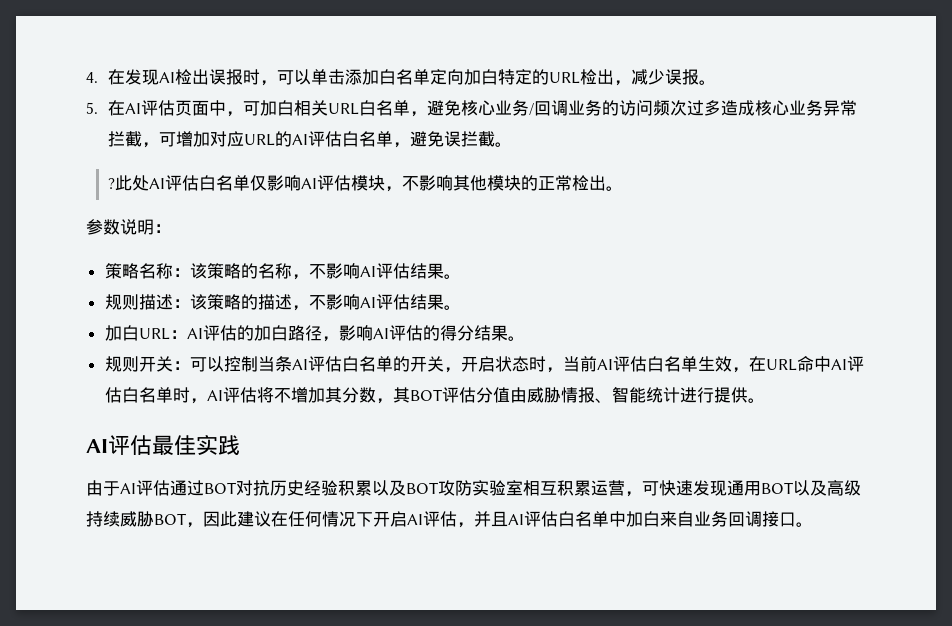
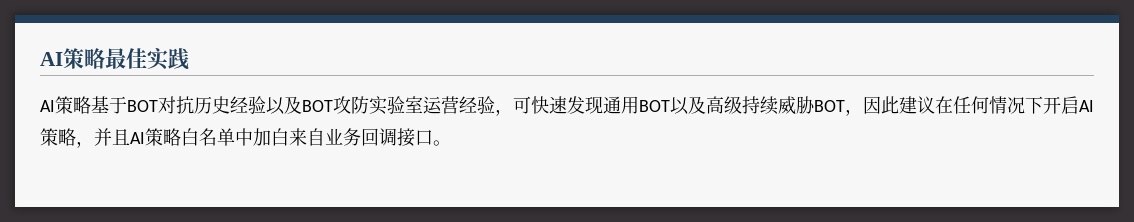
- 4.在发现AI检出误报时，可以单击添加白名单定向加白特定的URL检出，减少误报。
- 5.在AI评估页面中，可加白相关URL白名单，避免核心业务/回调业务的访问频次过多造成核心业务异常拦截，可增加对应URL的AI评估白名单，避免误拦截。
- ?此处AI评估白名单仅影响AI评估模块，不影响其他模块的正常检出。
- 参数说明：
- 策略名称：该策略的名称，不影响AI评估结果。
- 规则描述：该策略的描述，不影响AI评估结果。
- 加白URL：AI评估的加白路径，影响AI评估的得分结果。
- 规则开关：可以控制当条AI评估白名单的开关，开启状态时，当前AI评估白名单生效，在URL命中AI评估白名单时，AI评估将不增加其分数，其BOT评估分值由威胁情报、智能统计进行提供。
- AI评估最佳实践
- 由于AI评估通过BOT对抗历史经验积累以及BOT攻防实验室相互积累运营，可快速发现通用BOT以及高级持续威胁BOT，因此建议在任何情况下开启AI评估，并且AI评估白名单中加白来自业务回调接口。
+ AI策略最佳实践
+ AI策略基于BOT对抗历史经验以及BOT攻防实验室运营经验，可快速发现通用BOT以及高级持续威胁BOT，因此建议在任何情况下开启AI策略，并且AI策略白名单中加白来自业务回调接口。

